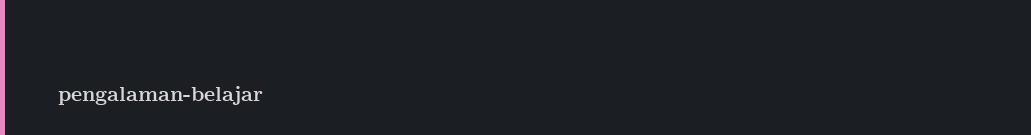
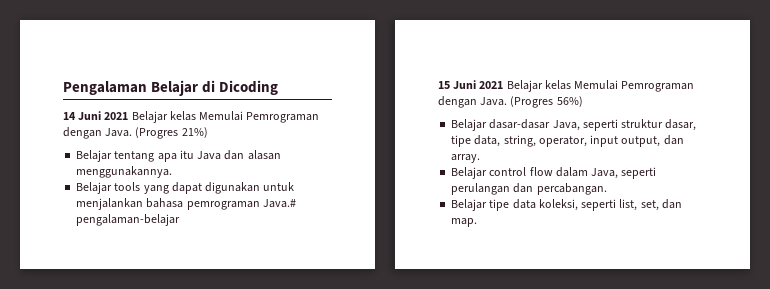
- pengalaman-belajar
+ Pengalaman Belajar di Dicoding
+ 14 Juni 2021 Belajar kelas Memulai Pemrograman dengan Java. (Progres 21%)
+ Belajar tentang apa itu Java dan alasan menggunakannya.
+ Belajar tools yang dapat digunakan untuk menjalankan bahasa pemrograman Java.# pengalaman-belajar
+ 15 Juni 2021 Belajar kelas Memulai Pemrograman dengan Java. (Progres 56%)
+ Belajar dasar-dasar Java, seperti struktur dasar, tipe data, string, operator, input output, dan array.
+ Belajar control flow dalam Java, seperti perulangan dan percabangan.
+ Belajar tipe data koleksi, seperti list, set, dan map.

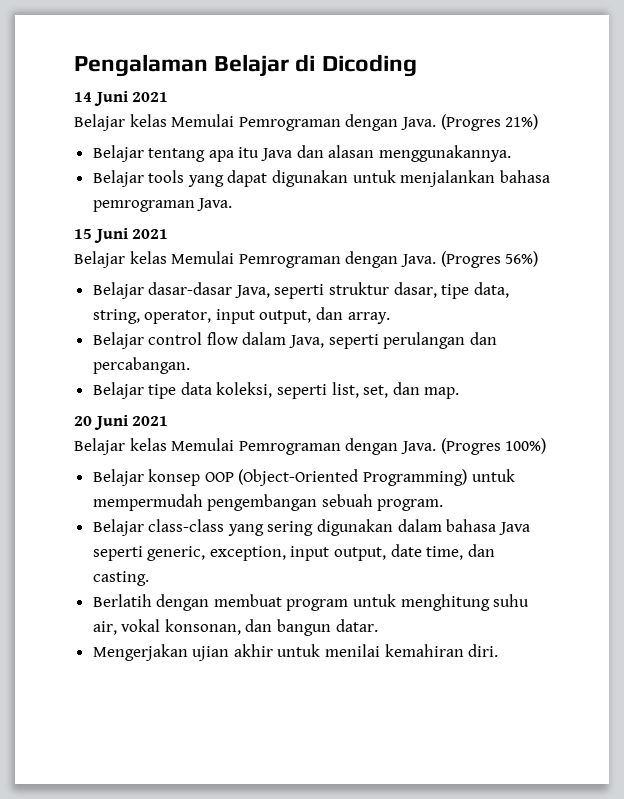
- 14 Juni 2021 Belajar kelas Memulai Pemrograman dengan Java.
+ 14 Juni 2021
+ Belajar kelas Memulai Pemrograman dengan Java.
- Belajar tools yang dapat digunakan untuk menjalankan bahasa pemrograman Java.# pengalaman-belajar
+ Belajar tools yang dapat digunakan untuk menjalankan bahasa pemrograman Java.
- 15 Juni 2021 Belajar kelas Memulai Pemrograman dengan Java.
+ 15 Juni 2021
+ Belajar kelas Memulai Pemrograman dengan Java.
+ 20 Juni 2021
+ Belajar kelas Memulai Pemrograman dengan Java. (Progres 100%)
+ Belajar konsep OOP (Object-Oriented Programming) untuk mempermudah pengembangan sebuah program.
+ Belajar class-class yang sering digunakan dalam bahasa Java seperti generic, exception, input output, date time, dan casting.
+ Berlatih dengan membuat program untuk menghitung suhu air, vokal konsonan, dan bangun datar.
+ Mengerjakan ujian akhir untuk menilai kemahiran diri.

